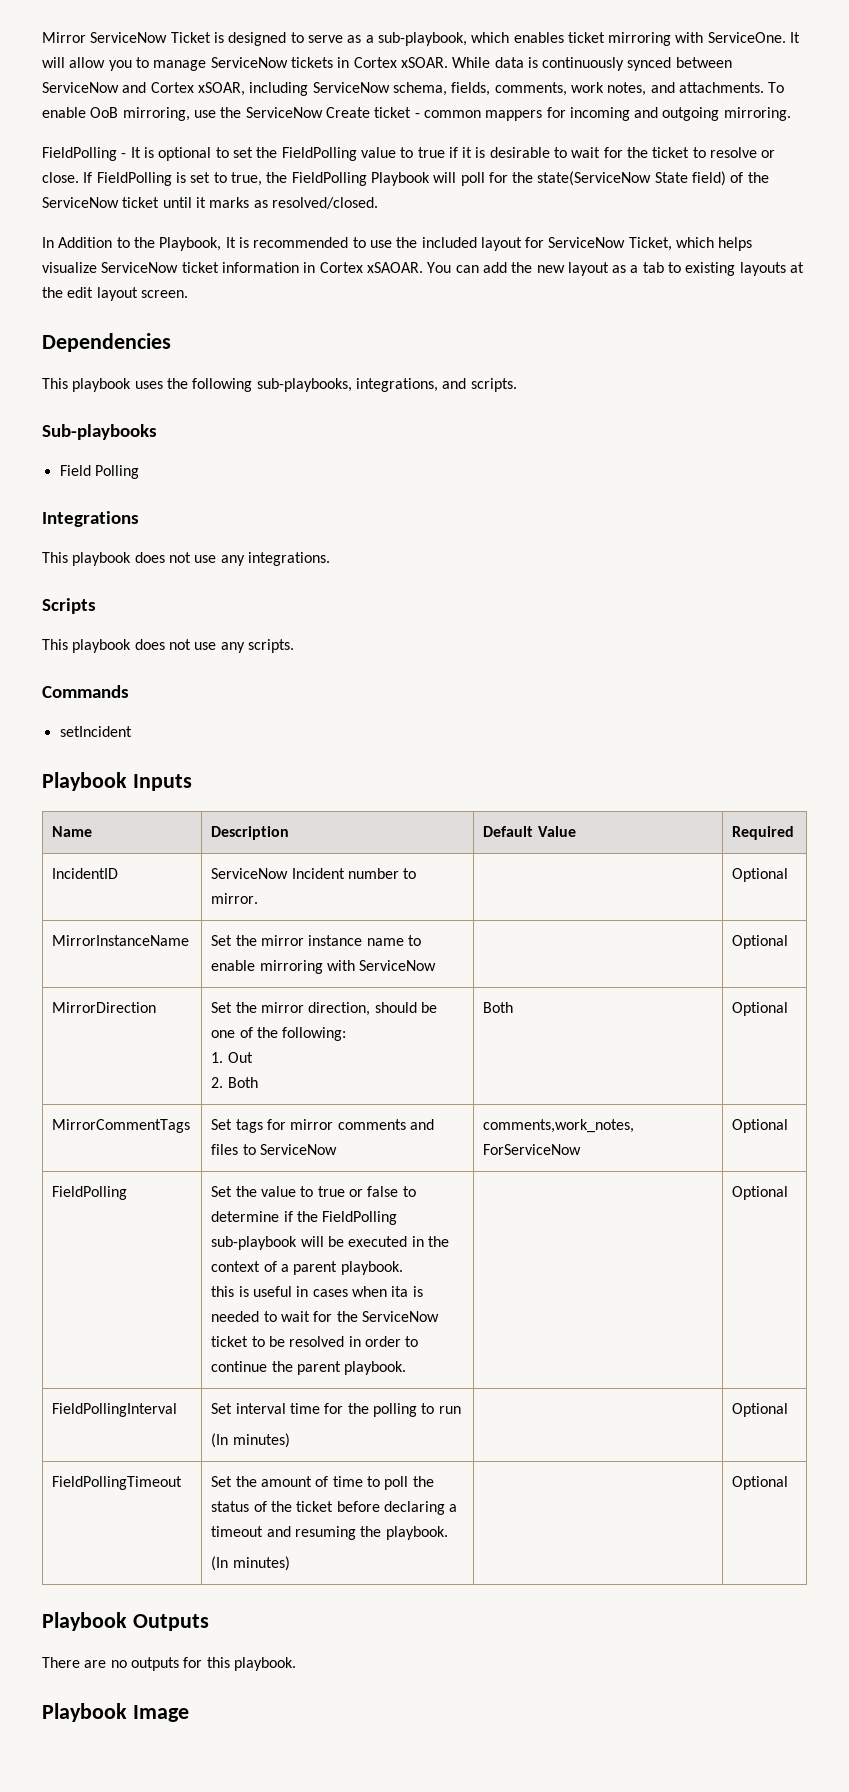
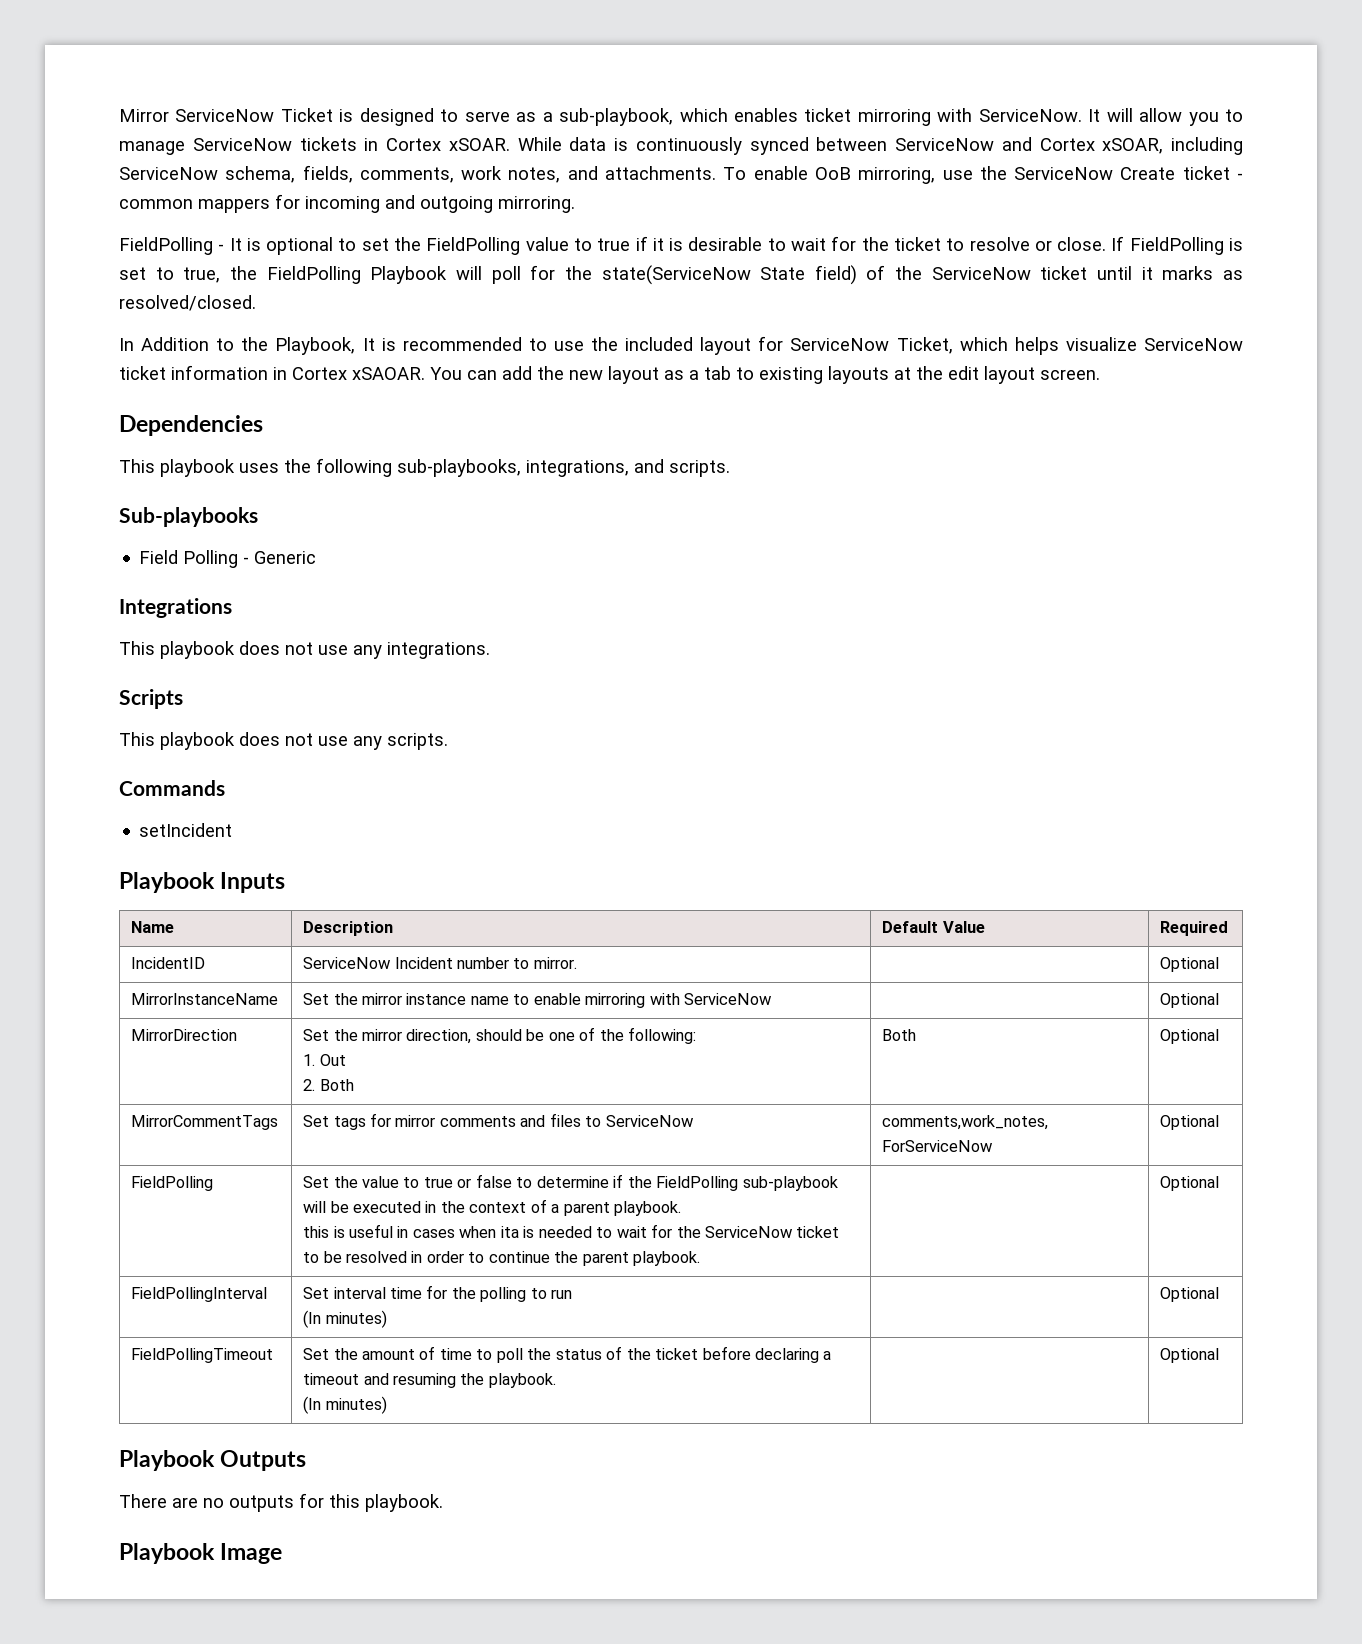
- Mirror ServiceNow Ticket is designed to serve as a sub-playbook, which enables ticket mirroring with ServiceOne.
+ Mirror ServiceNow Ticket is designed to serve as a sub-playbook, which enables ticket mirroring with ServiceNow.
- Field Polling
+ Field Polling - Generic

